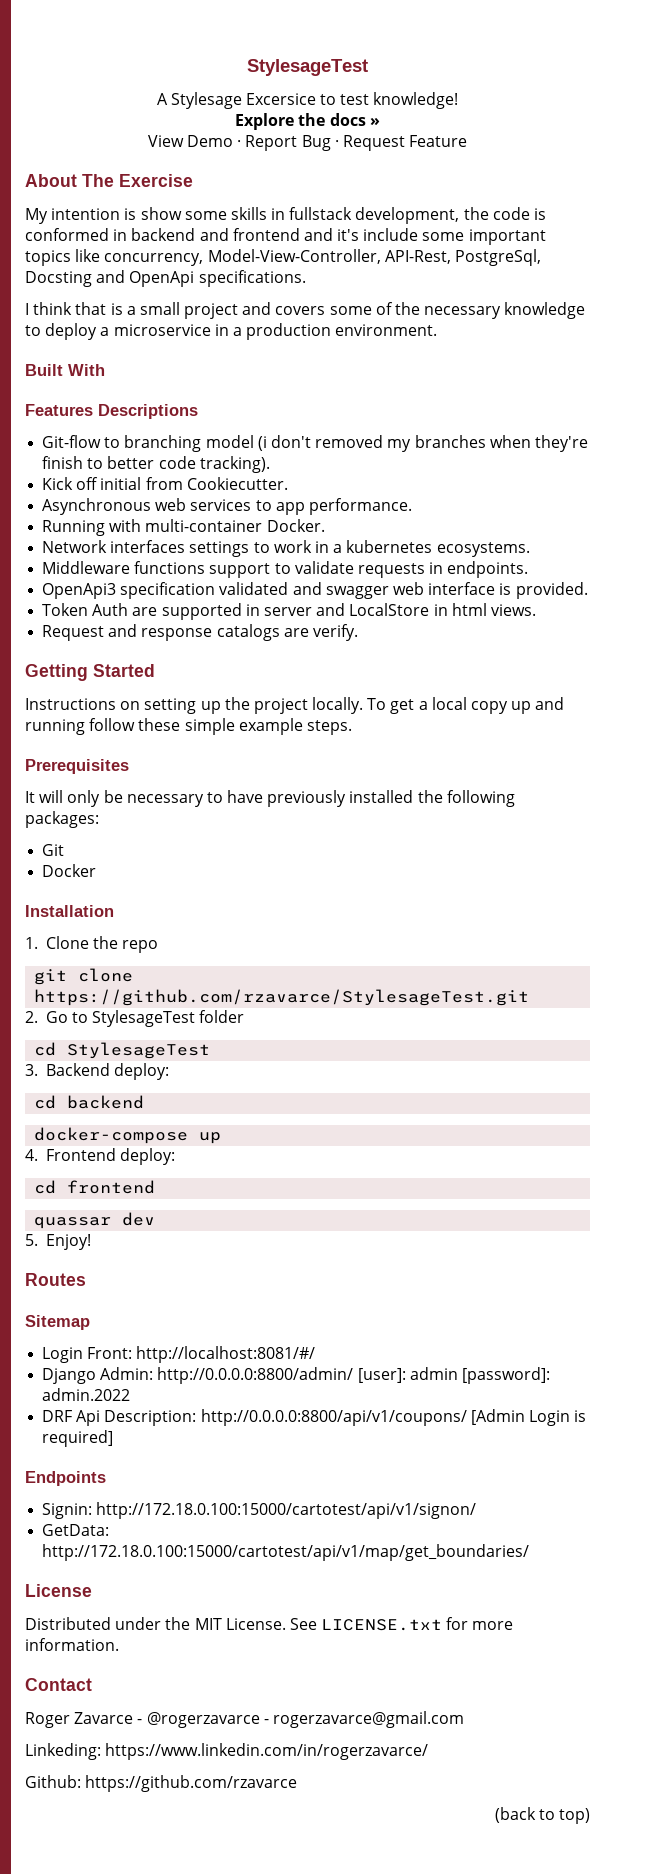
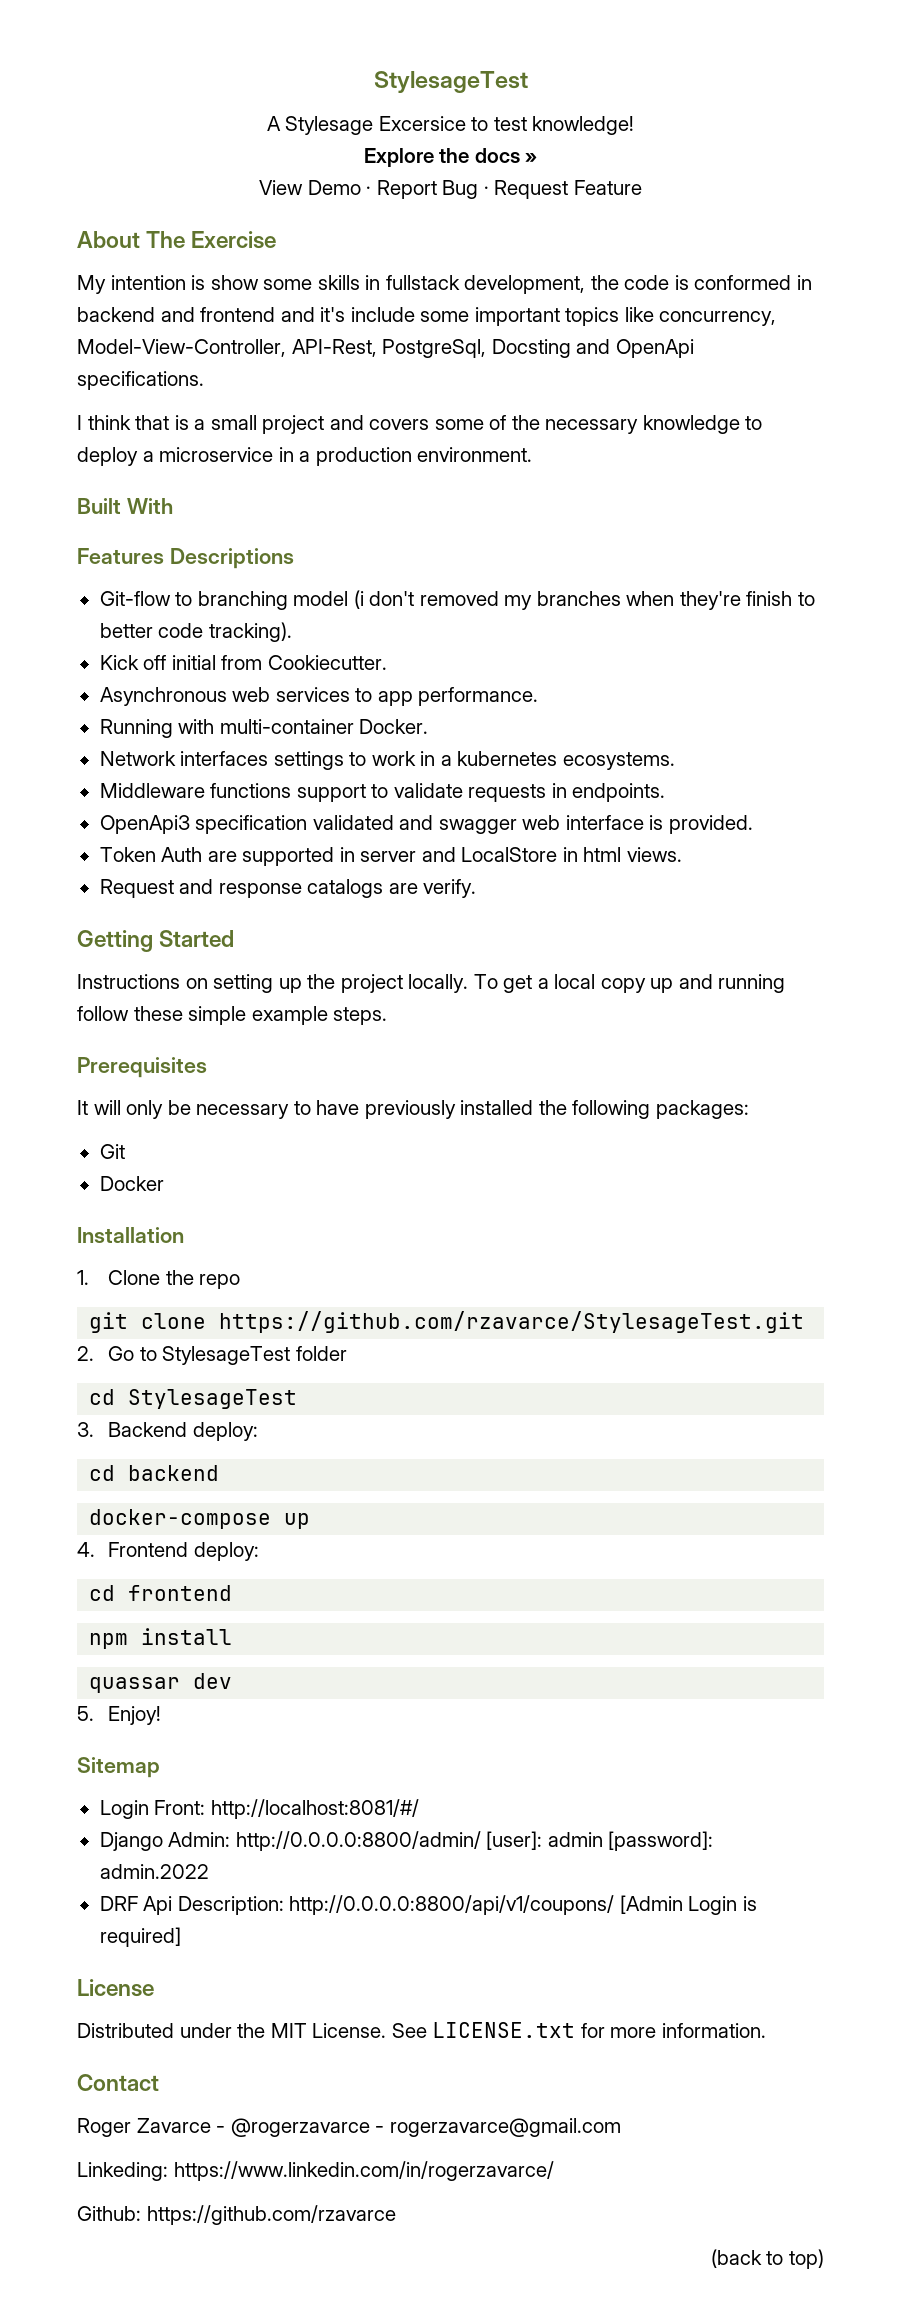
+ npm install
- Routes
- Endpoints
- Signin: http://172.18.0.100:15000/cartotest/api/v1/signon/
- GetData: http://172.18.0.100:15000/cartotest/api/v1/map/get_boundaries/

